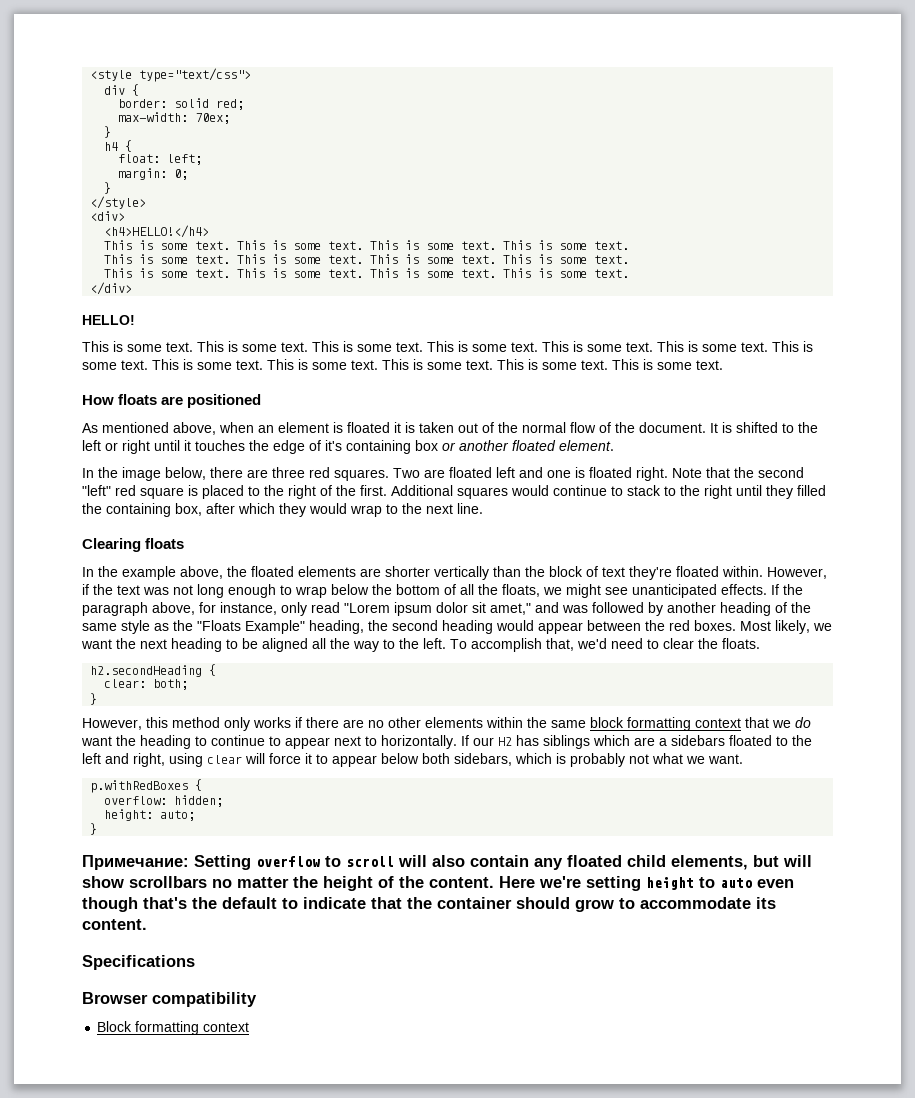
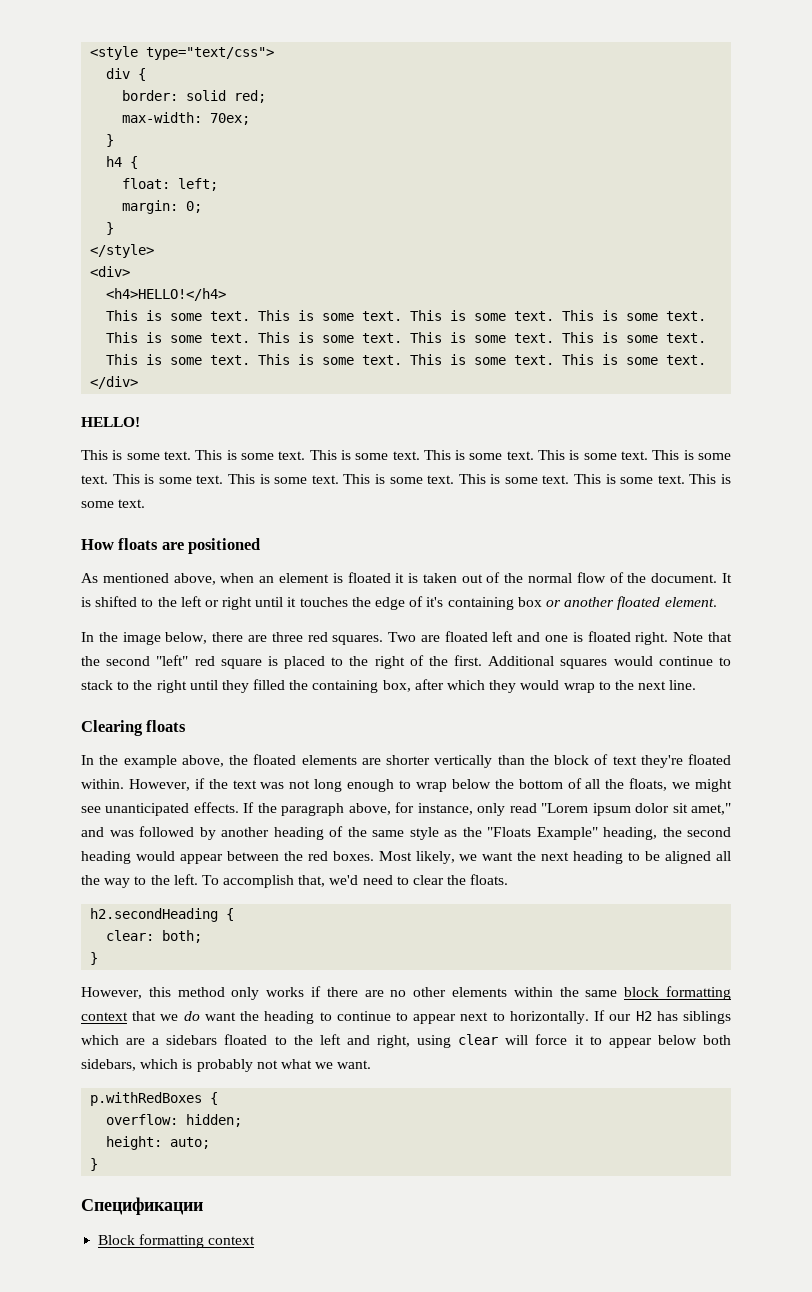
- Примечание: Setting overflow to scroll will also contain any floated child elements, but will show scrollbars no matter the height of the content. Here we're setting height to auto even though that's the default to indicate that the container should grow to accommodate its content.
- Specifications
- Browser compatibility
+ Спецификации

